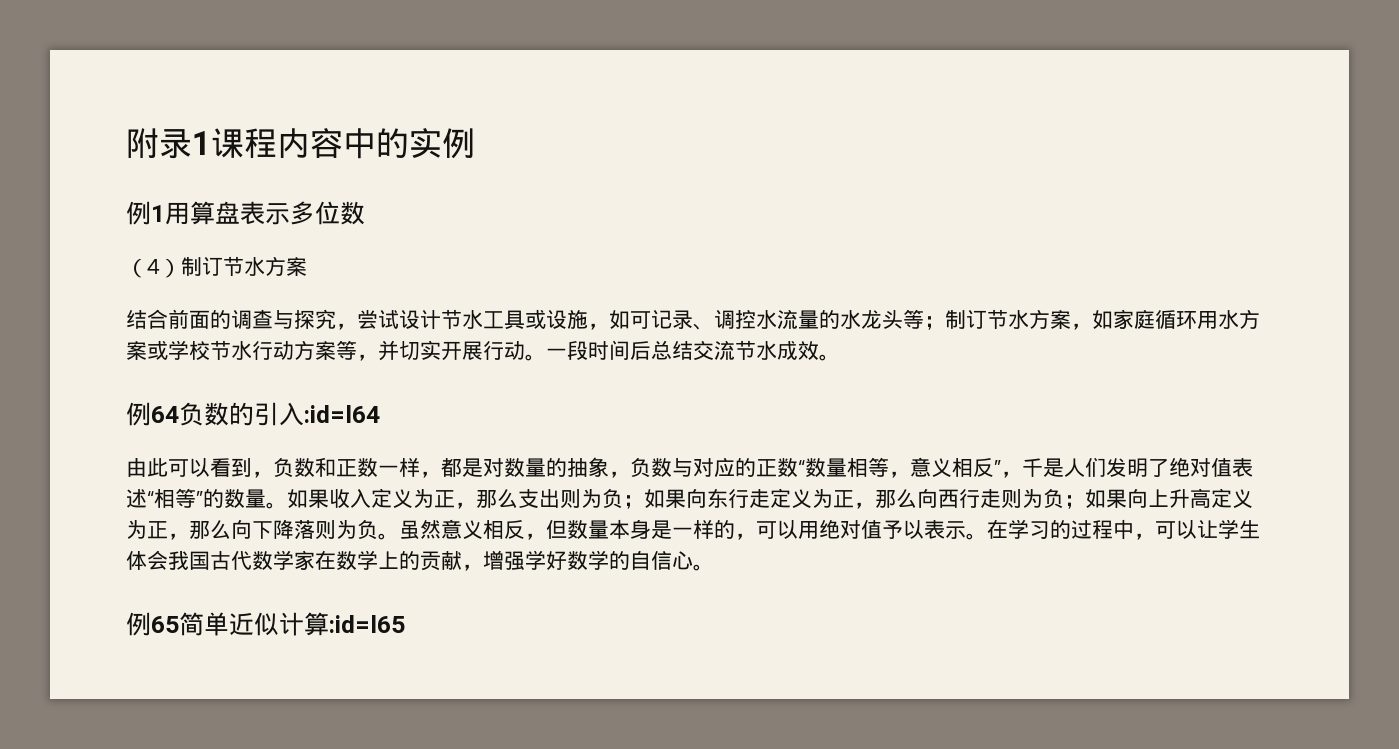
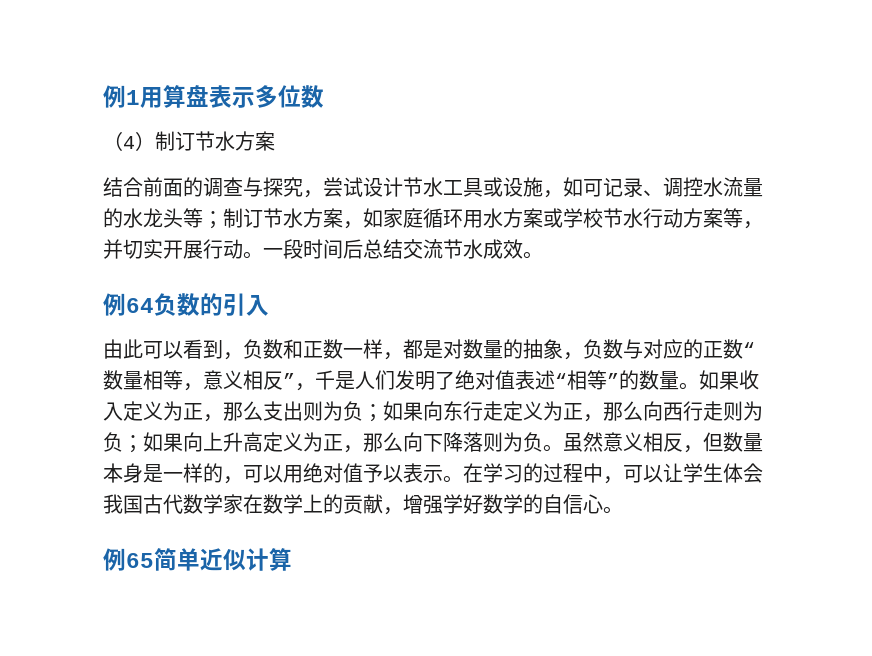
- 附录1课程内容中的实例
- 例64负数的引入:id=l64
+ 例64负数的引入
- 例65简单近似计算:id=l65
+ 例65简单近似计算

